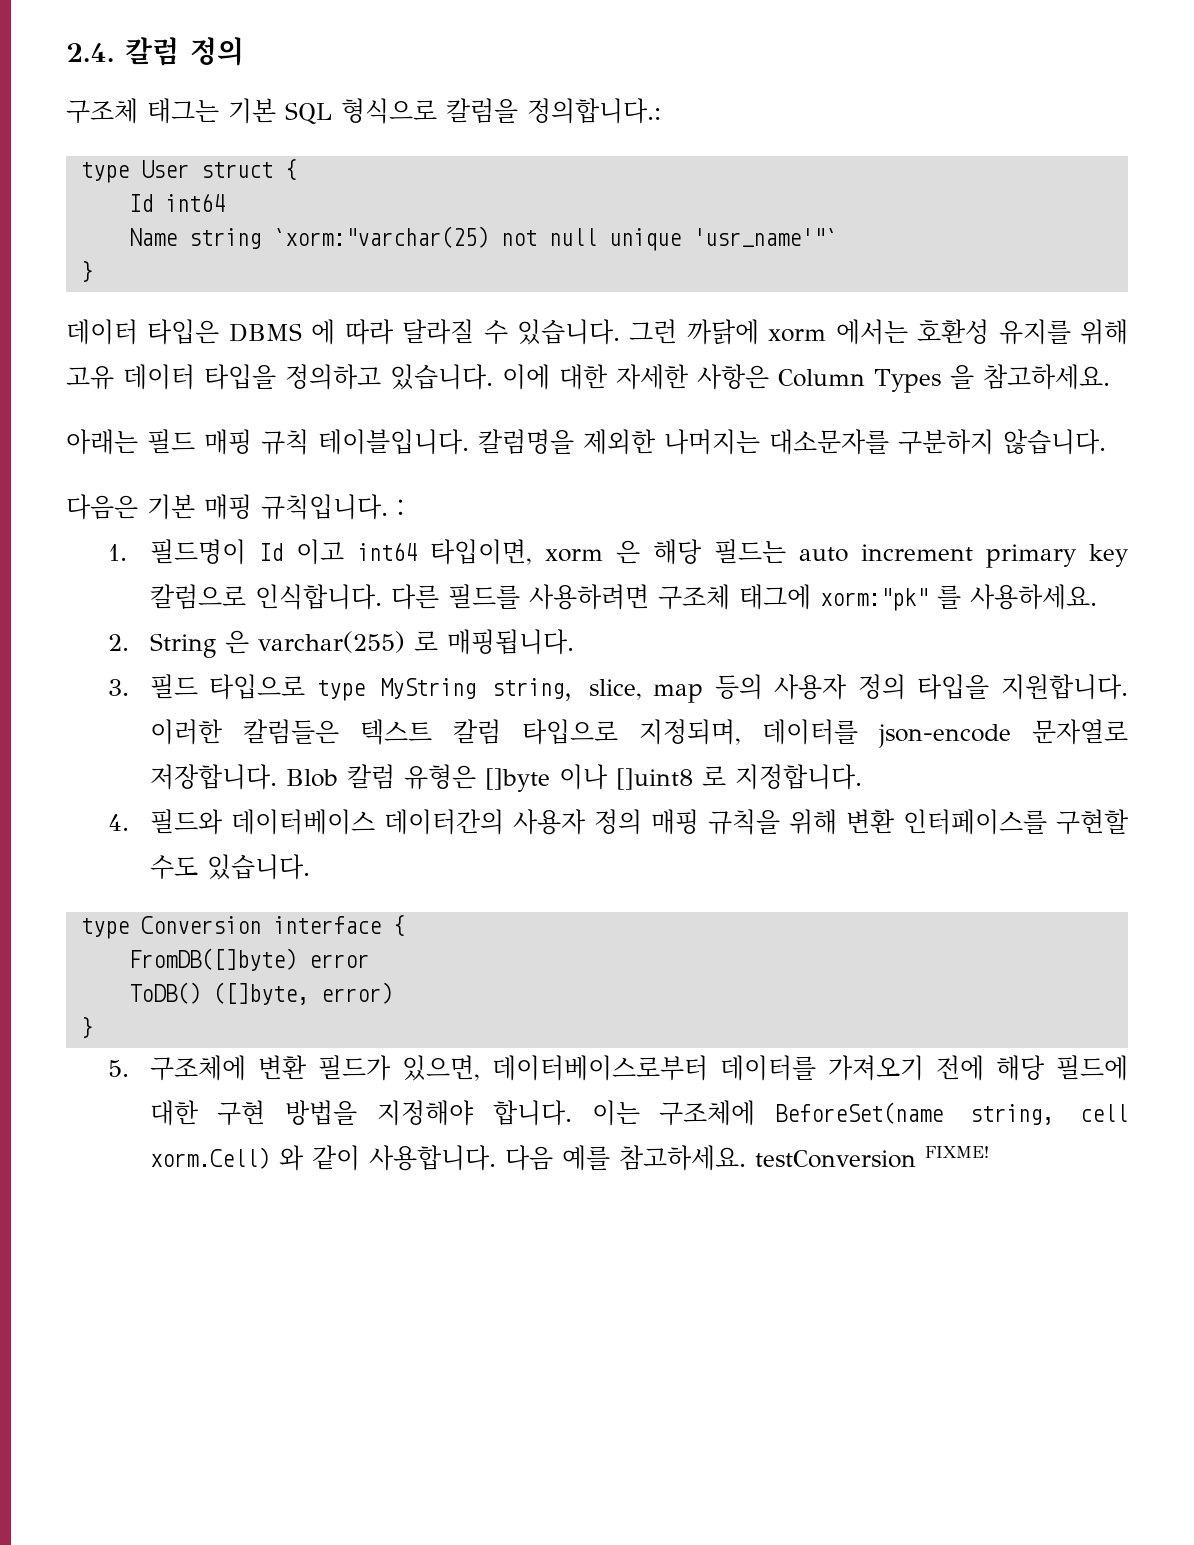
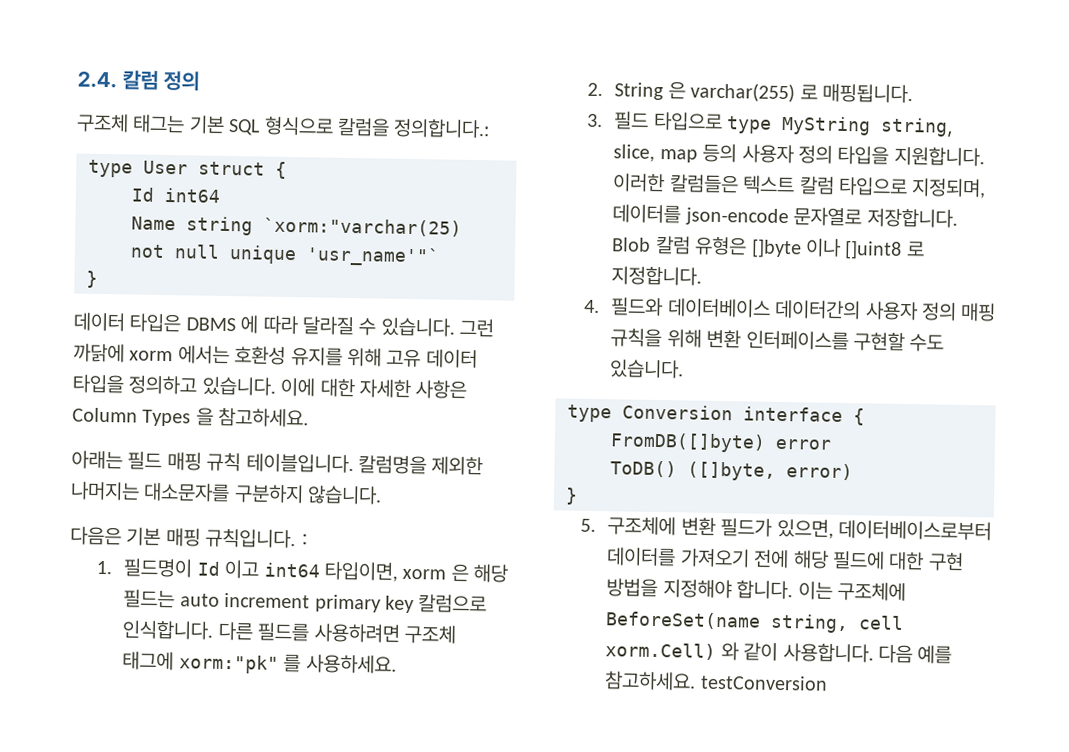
- 다음 예를 참고하세요. testConversion FIXME!
+ 다음 예를 참고하세요. testConversion

